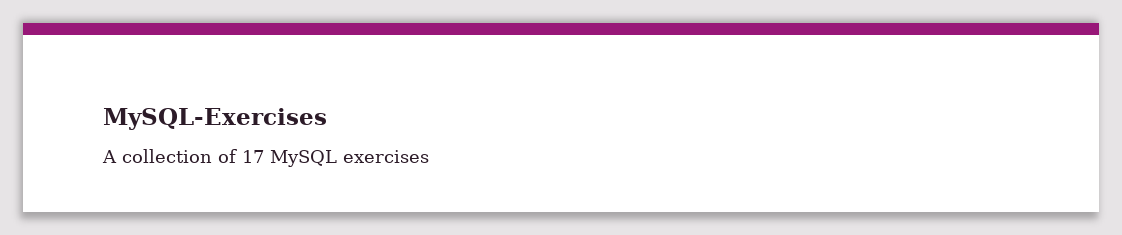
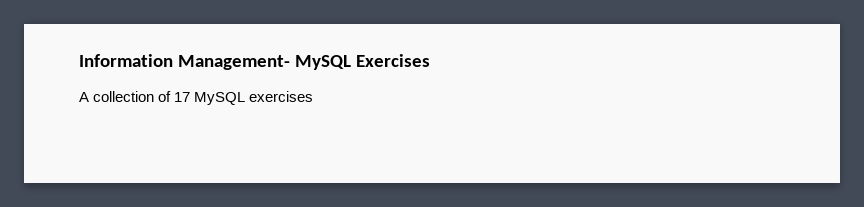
- MySQL-Exercises
+ Information Management- MySQL Exercises

